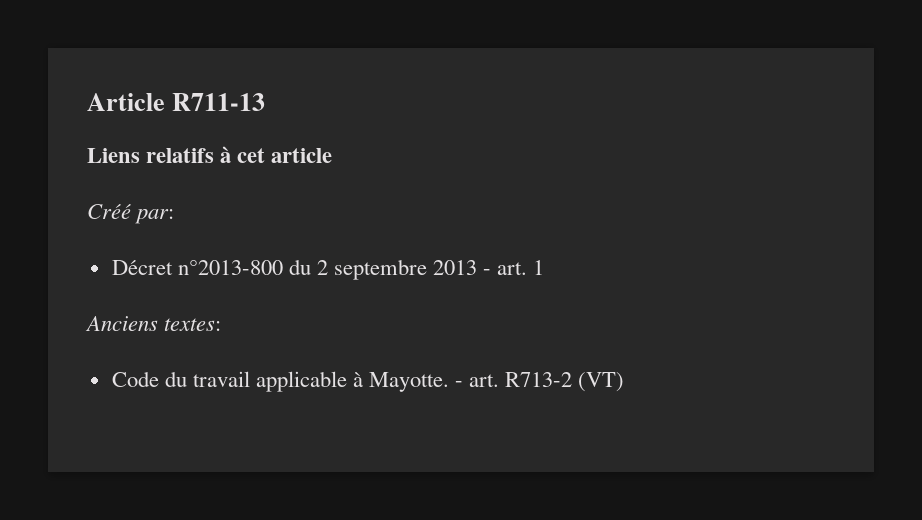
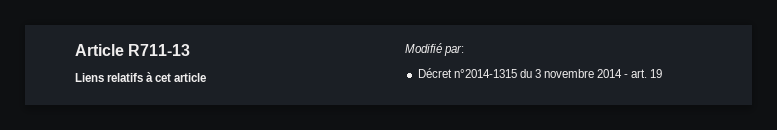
- Créé par:
+ Modifié par:
- Décret n°2013-800 du 2 septembre 2013 - art. 1
- Anciens textes:
- Code du travail applicable à Mayotte. - art. R713-2 (VT)
+ Décret n°2014-1315 du 3 novembre 2014 - art. 19

